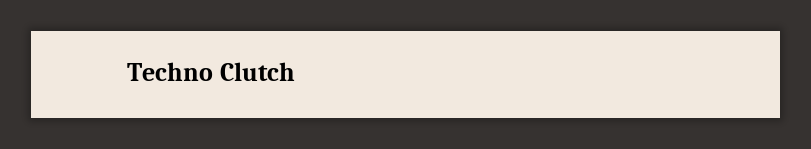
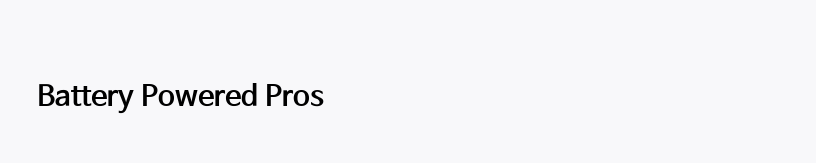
- Techno Clutch
+ Battery Powered Pros

